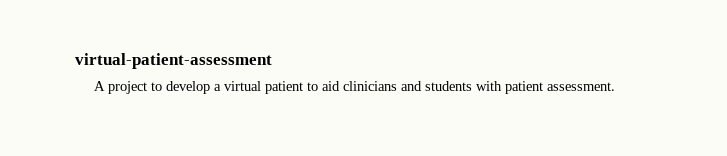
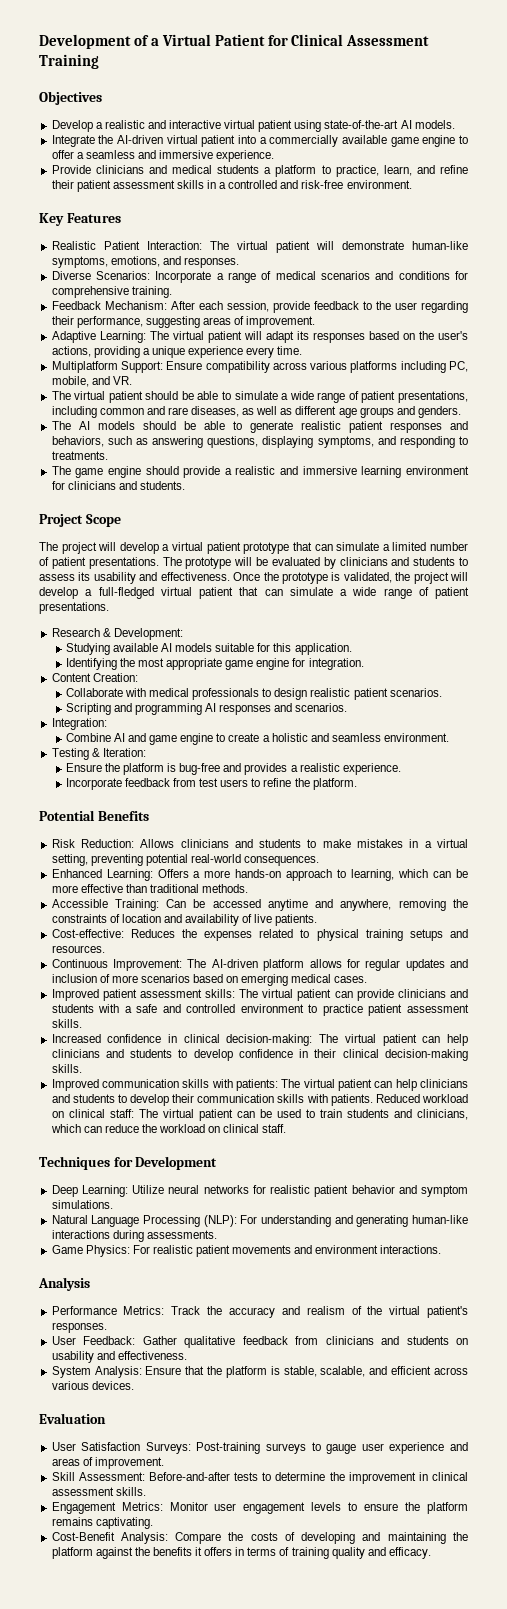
- virtual-patient-assessment
- A project to develop a virtual patient to aid clinicians and students with patient assessment.
+ Development of a Virtual Patient for Clinical Assessment Training
+ Objectives
+ Develop a realistic and interactive virtual patient using state-of-the-art AI models.
+ Integrate the AI-driven virtual patient into a commercially available game engine to offer a seamless and immersive experience.
+ Provide clinicians and medical students a platform to practice, learn, and refine their patient assessment skills in a controlled and risk-free environment.
+ Key Features
+ Realistic Patient Interaction: The virtual patient will demonstrate human-like symptoms, emotions, and responses.
+ Diverse Scenarios: Incorporate a range of medical scenarios and conditions for comprehensive training.
+ Feedback Mechanism: After each session, provide feedback to the user regarding their performance, suggesting areas of improvement.
+ Adaptive Learning: The virtual patient will adapt its responses based on the user's actions, providing a unique experience every time.
+ Multiplatform Support: Ensure compatibility across various platforms including PC, mobile, and VR.
+ The virtual patient should be able to simulate a wide range of patient presentations, including common and rare diseases, as well as different age groups and genders.
+ The AI models should be able to generate realistic patient responses and behaviors, such as answering questions, displaying symptoms, and responding to treatments.
+ The game engine should provide a realistic and immersive learning environment for clinicians and students.
+ Project Scope
+ The project will develop a virtual patient prototype that can simulate a limited number of patient presentations. The prototype will be evaluated by clinicians and students to assess its usability and effectiveness. Once the prototype is validated, the project will develop a full-fledged virtual patient that can simulate a wide range of patient presentations.
+ Research & Development:
+ Studying available AI models suitable for this application.
+ Identifying the most appropriate game engine for integration.
+ Content Creation:
+ Collaborate with medical professionals to design realistic patient scenarios.
+ Scripting and programming AI responses and scenarios.
+ Integration:
+ Combine AI and game engine to create a holistic and seamless environment.
+ Testing & Iteration:
+ Ensure the platform is bug-free and provides a realistic experience.
+ Incorporate feedback from test users to refine the platform.
+ Potential Benefits
+ Risk Reduction: Allows clinicians and students to make mistakes in a virtual setting, preventing potential real-world consequences.
+ Enhanced Learning: Offers a more hands-on approach to learning, which can be more effective than traditional methods.
+ Accessible Training: Can be accessed anytime and anywhere, removing the constraints of location and availability of live patients.
+ Cost-effective: Reduces the expenses related to physical training setups and resources.
+ Continuous Improvement: The AI-driven platform allows for regular updates and inclusion of more scenarios based on emerging medical cases.
+ Improved patient assessment skills: The virtual patient can provide clinicians and students with a safe and controlled environment to practice patient assessment skills.
+ Increased confidence in clinical decision-making: The virtual patient can help clinicians and students to develop confidence in their clinical decision-making skills.
+ Improved communication skills with patients: The virtual patient can help clinicians and students to develop their communication skills with patients. Reduced workload on clinical staff: The virtual patient can be used to train students and clinicians, which can reduce the workload on clinical staff.
+ Techniques for Development
+ Deep Learning: Utilize neural networks for realistic patient behavior and symptom simulations.
+ Natural Language Processing (NLP): For understanding and generating human-like interactions during assessments.
+ Game Physics: For realistic patient movements and environment interactions.
+ Analysis
+ Performance Metrics: Track the accuracy and realism of the virtual patient's responses.
+ User Feedback: Gather qualitative feedback from clinicians and students on usability and effectiveness.
+ System Analysis: Ensure that the platform is stable, scalable, and efficient across various devices.
+ Evaluation
+ User Satisfaction Surveys: Post-training surveys to gauge user experience and areas of improvement.
+ Skill Assessment: Before-and-after tests to determine the improvement in clinical assessment skills.
+ Engagement Metrics: Monitor user engagement levels to ensure the platform remains captivating.
+ Cost-Benefit Analysis: Compare the costs of developing and maintaining the platform against the benefits it offers in terms of training quality and efficacy.

